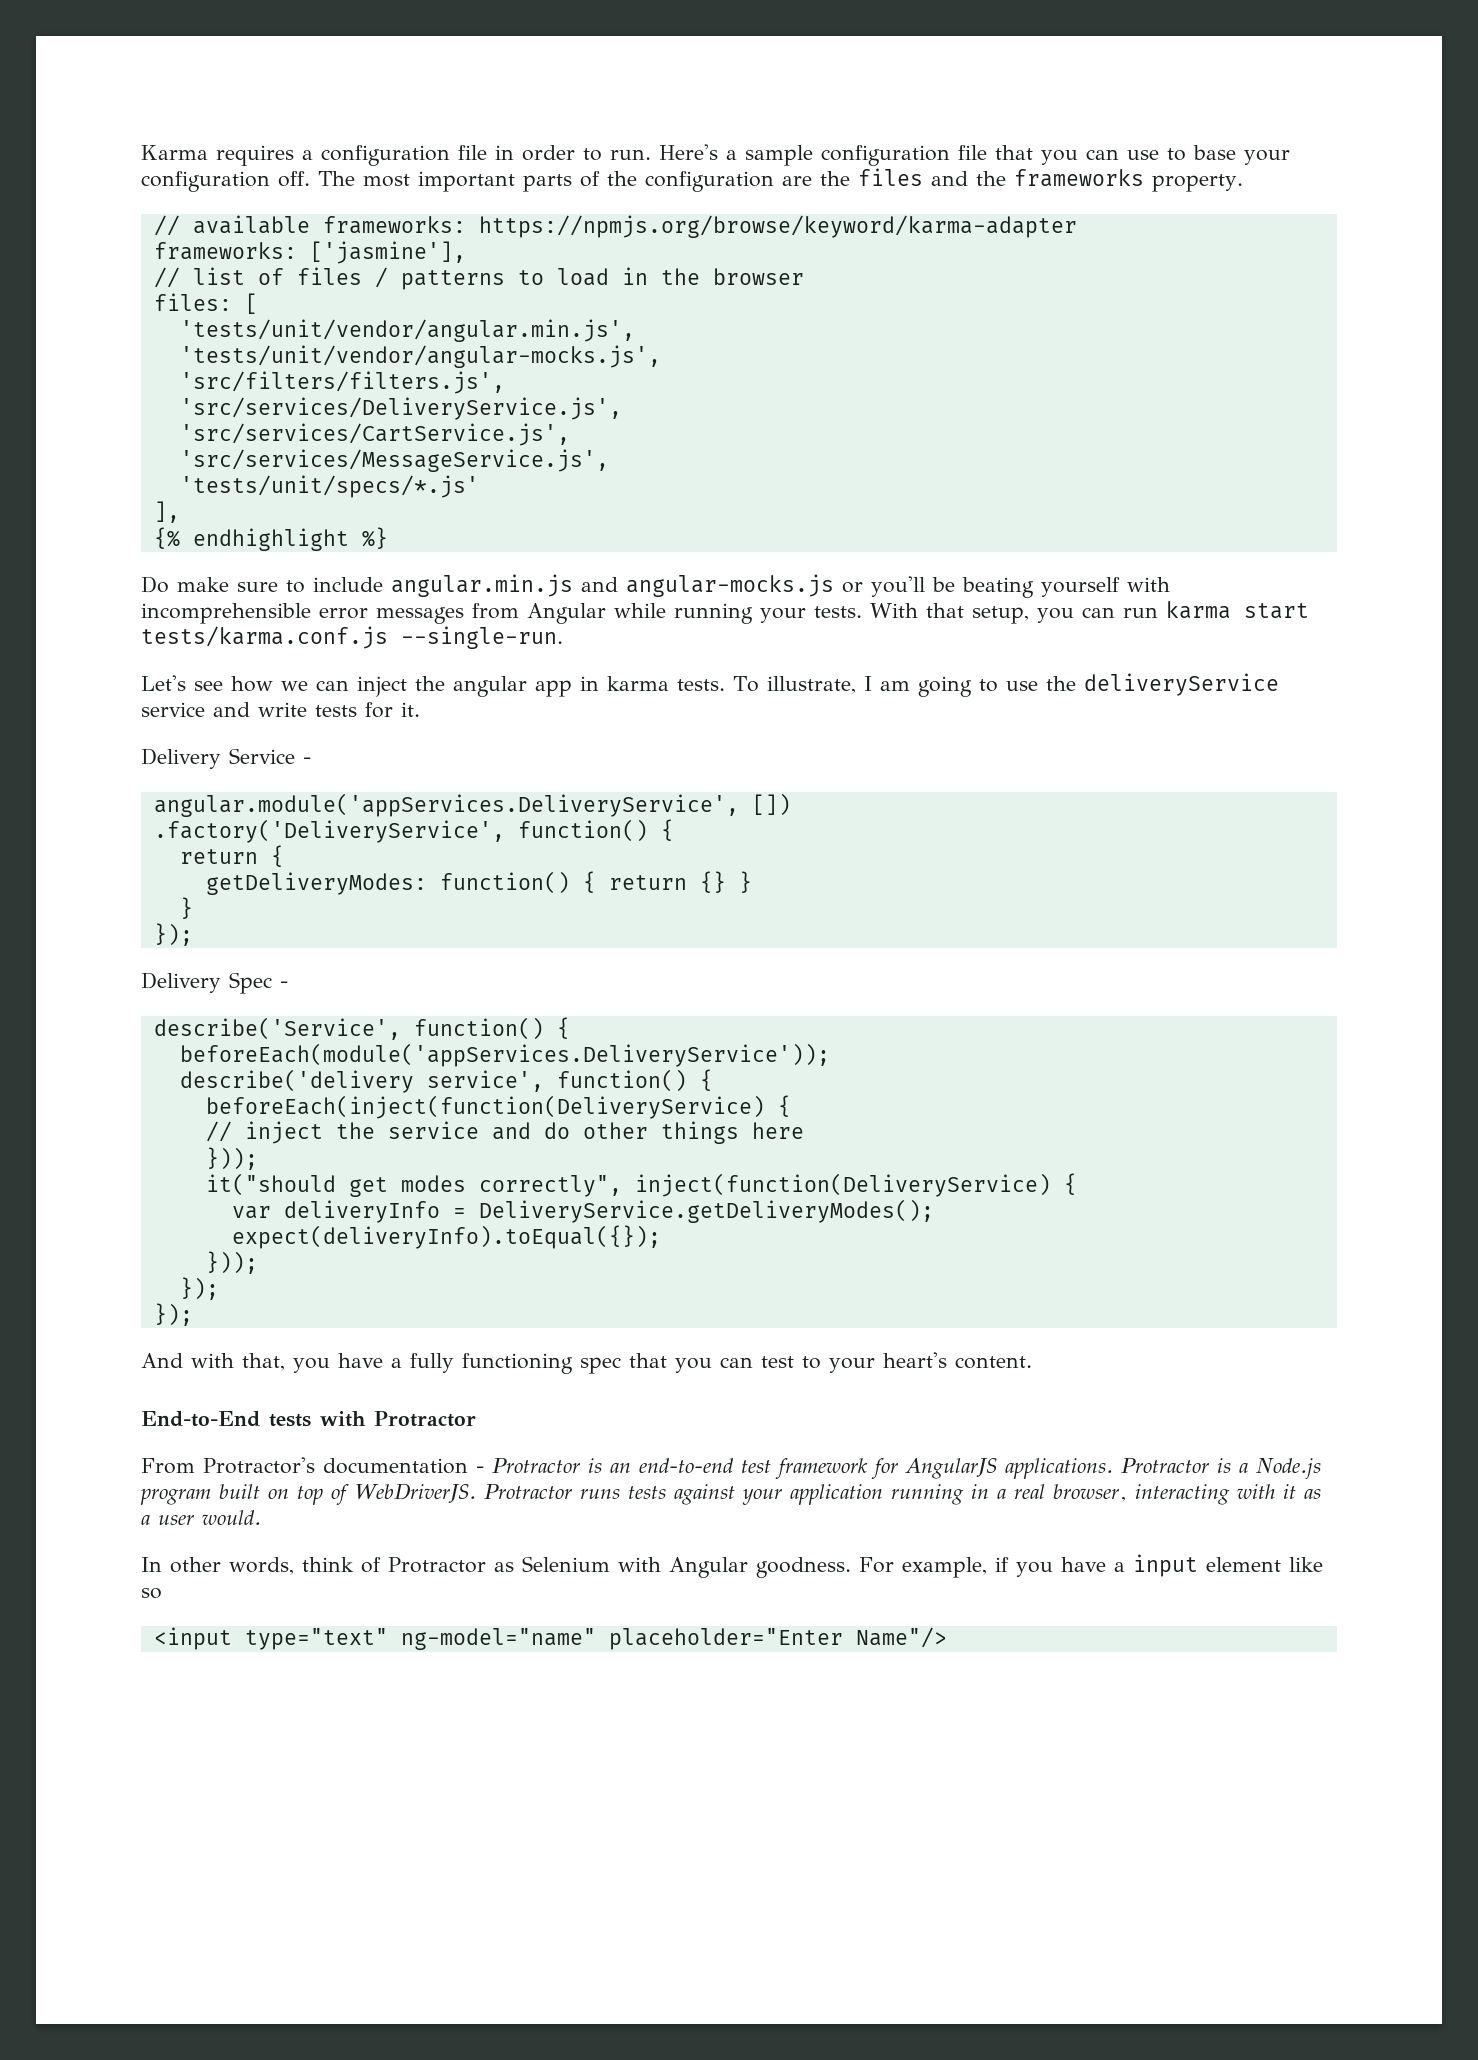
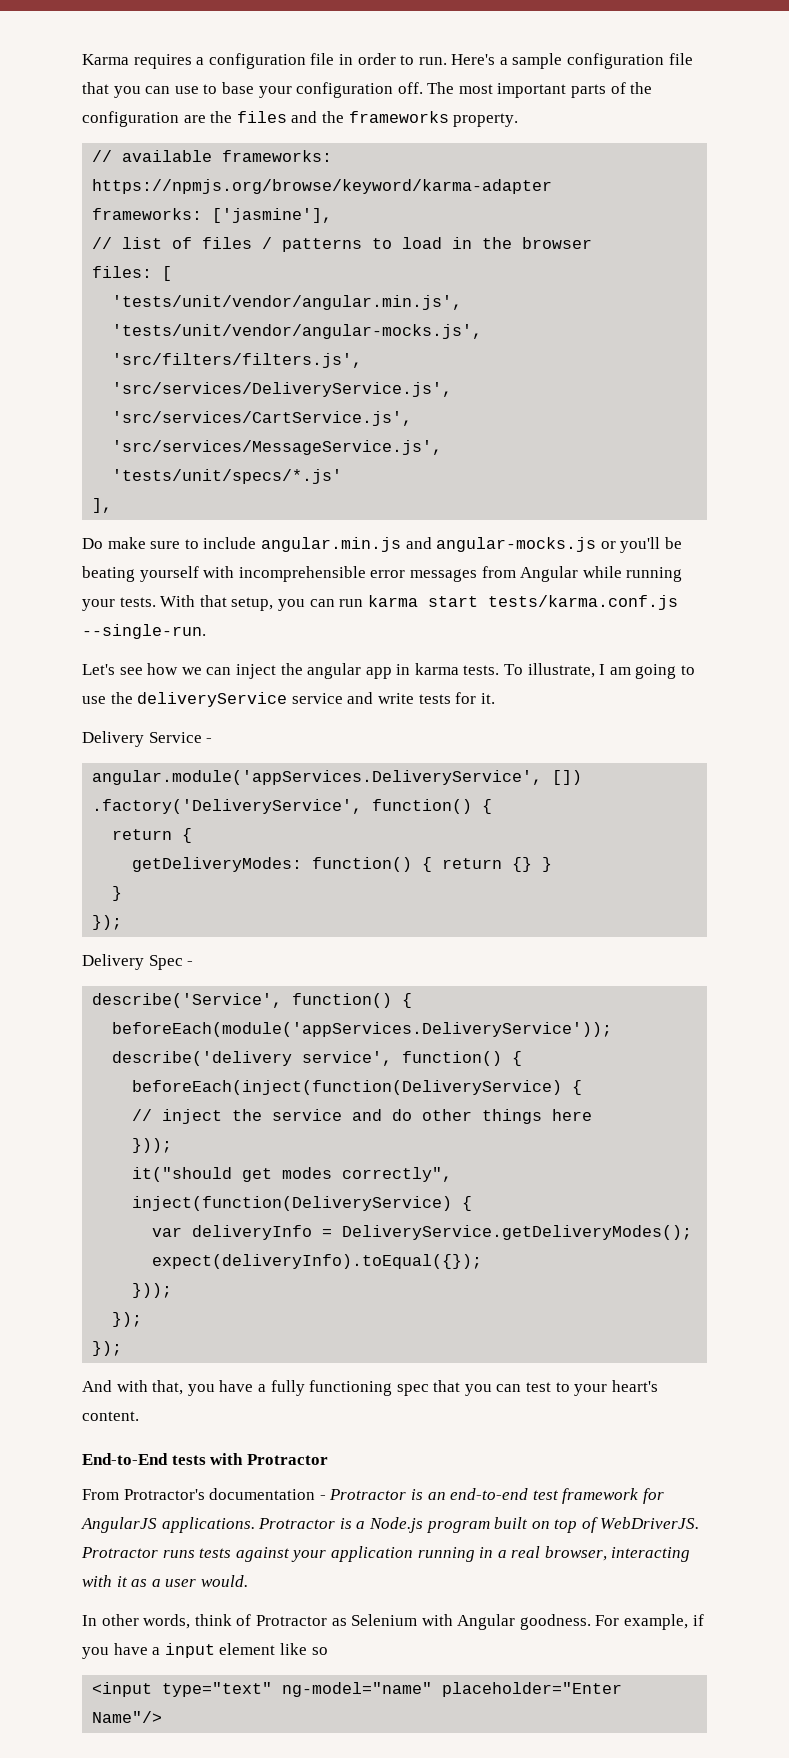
- {% endhighlight %}

